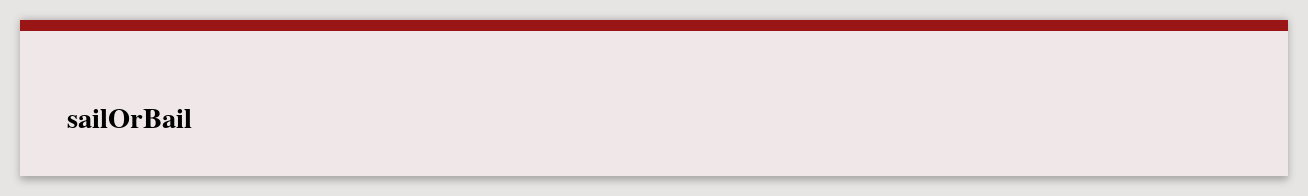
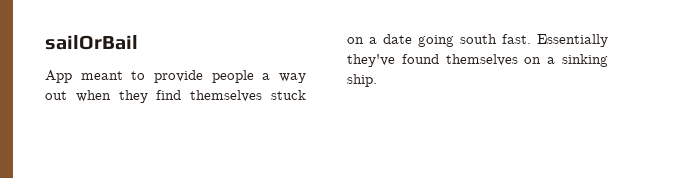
+ App meant to provide people a way out when they find themselves stuck on a date going south fast. Essentially they've found themselves on a sinking ship.

